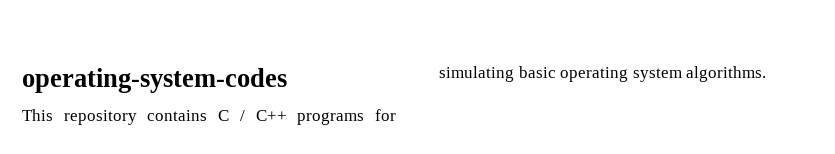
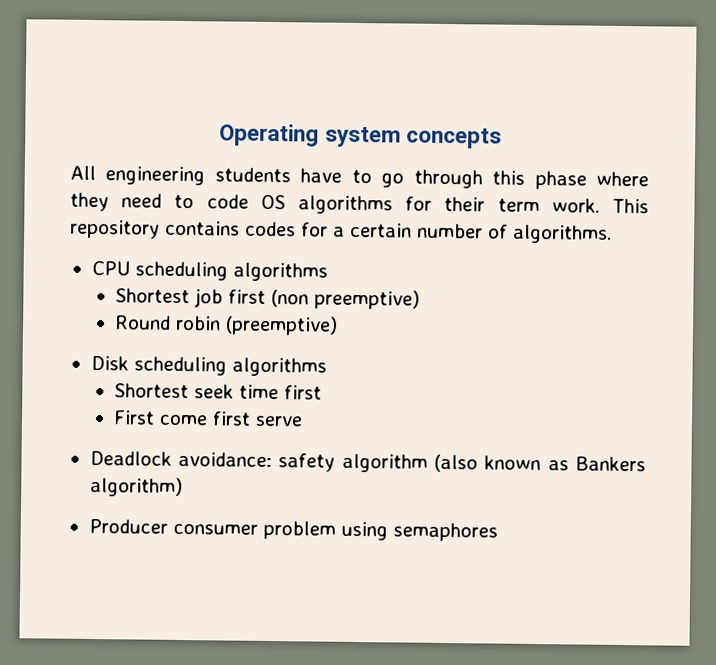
- operating-system-codes
- This repository contains C / C++ programs for simulating basic operating system algorithms.
+ Operating system concepts
+ All engineering students have to go through this phase where they need to code OS algorithms for their term work. This repository contains codes for a certain number of algorithms.
+ CPU scheduling algorithms
+ Shortest job first (non preemptive)
+ Round robin (preemptive)
+ Disk scheduling algorithms
+ Shortest seek time first
+ First come first serve
+ Deadlock avoidance: safety algorithm (also known as Bankers algorithm)
+ Producer consumer problem using semaphores

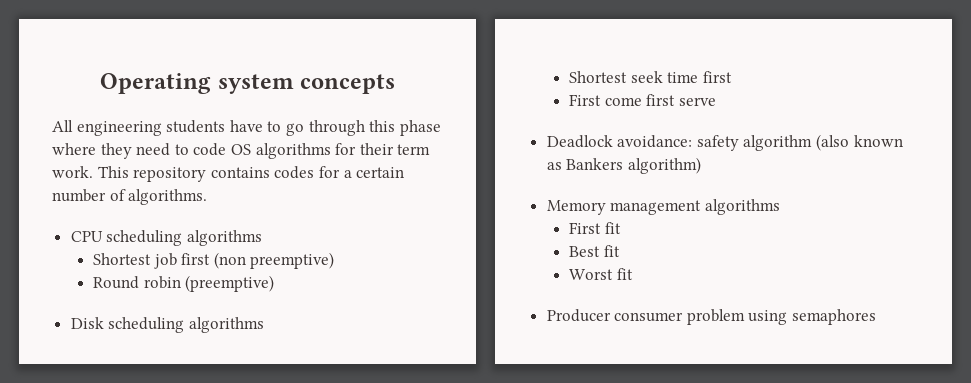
+ Memory management algorithms
+ First fit
+ Best fit
+ Worst fit

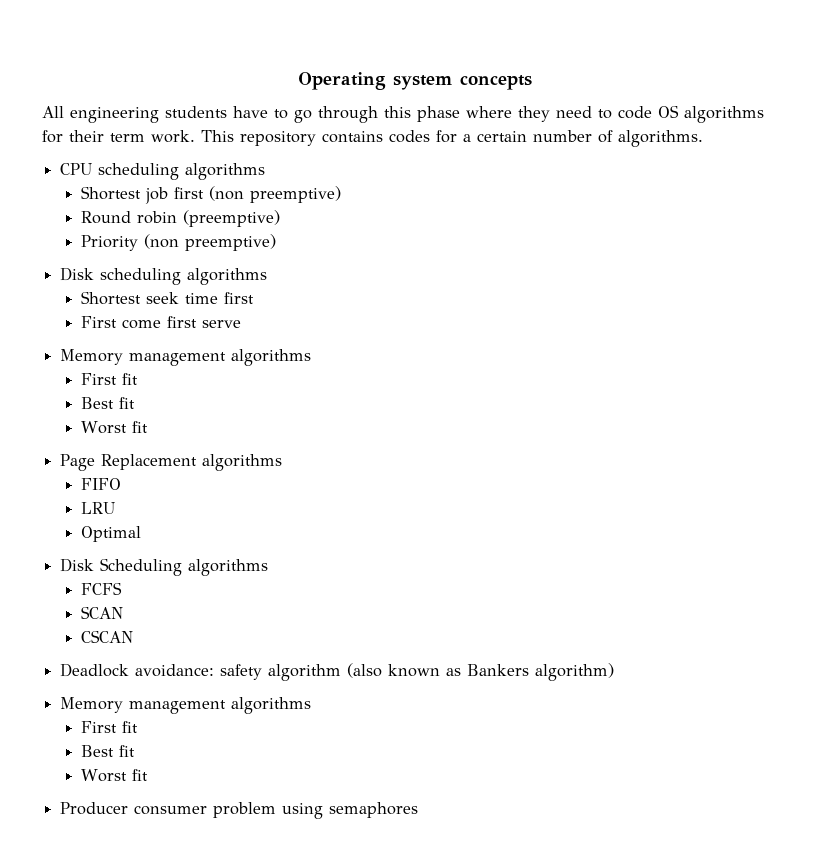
+ Priority (non preemptive)
  First come first serve
+ Memory management algorithms
+ First fit
+ Best fit
+ Worst fit
+ Page Replacement algorithms
+ FIFO
+ LRU
+ Optimal
+ Disk Scheduling algorithms
+ FCFS
+ SCAN
+ CSCAN

